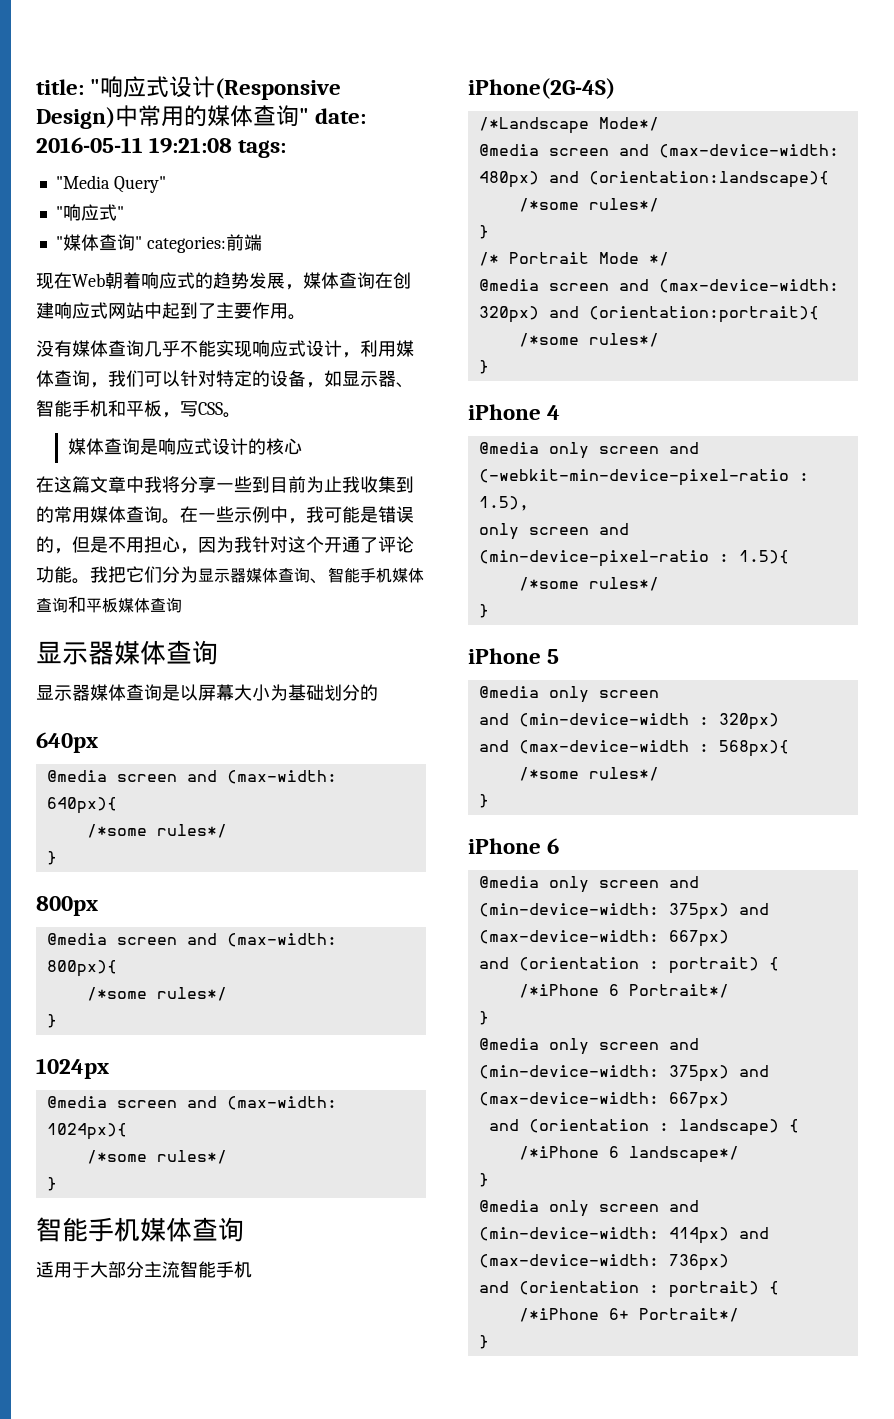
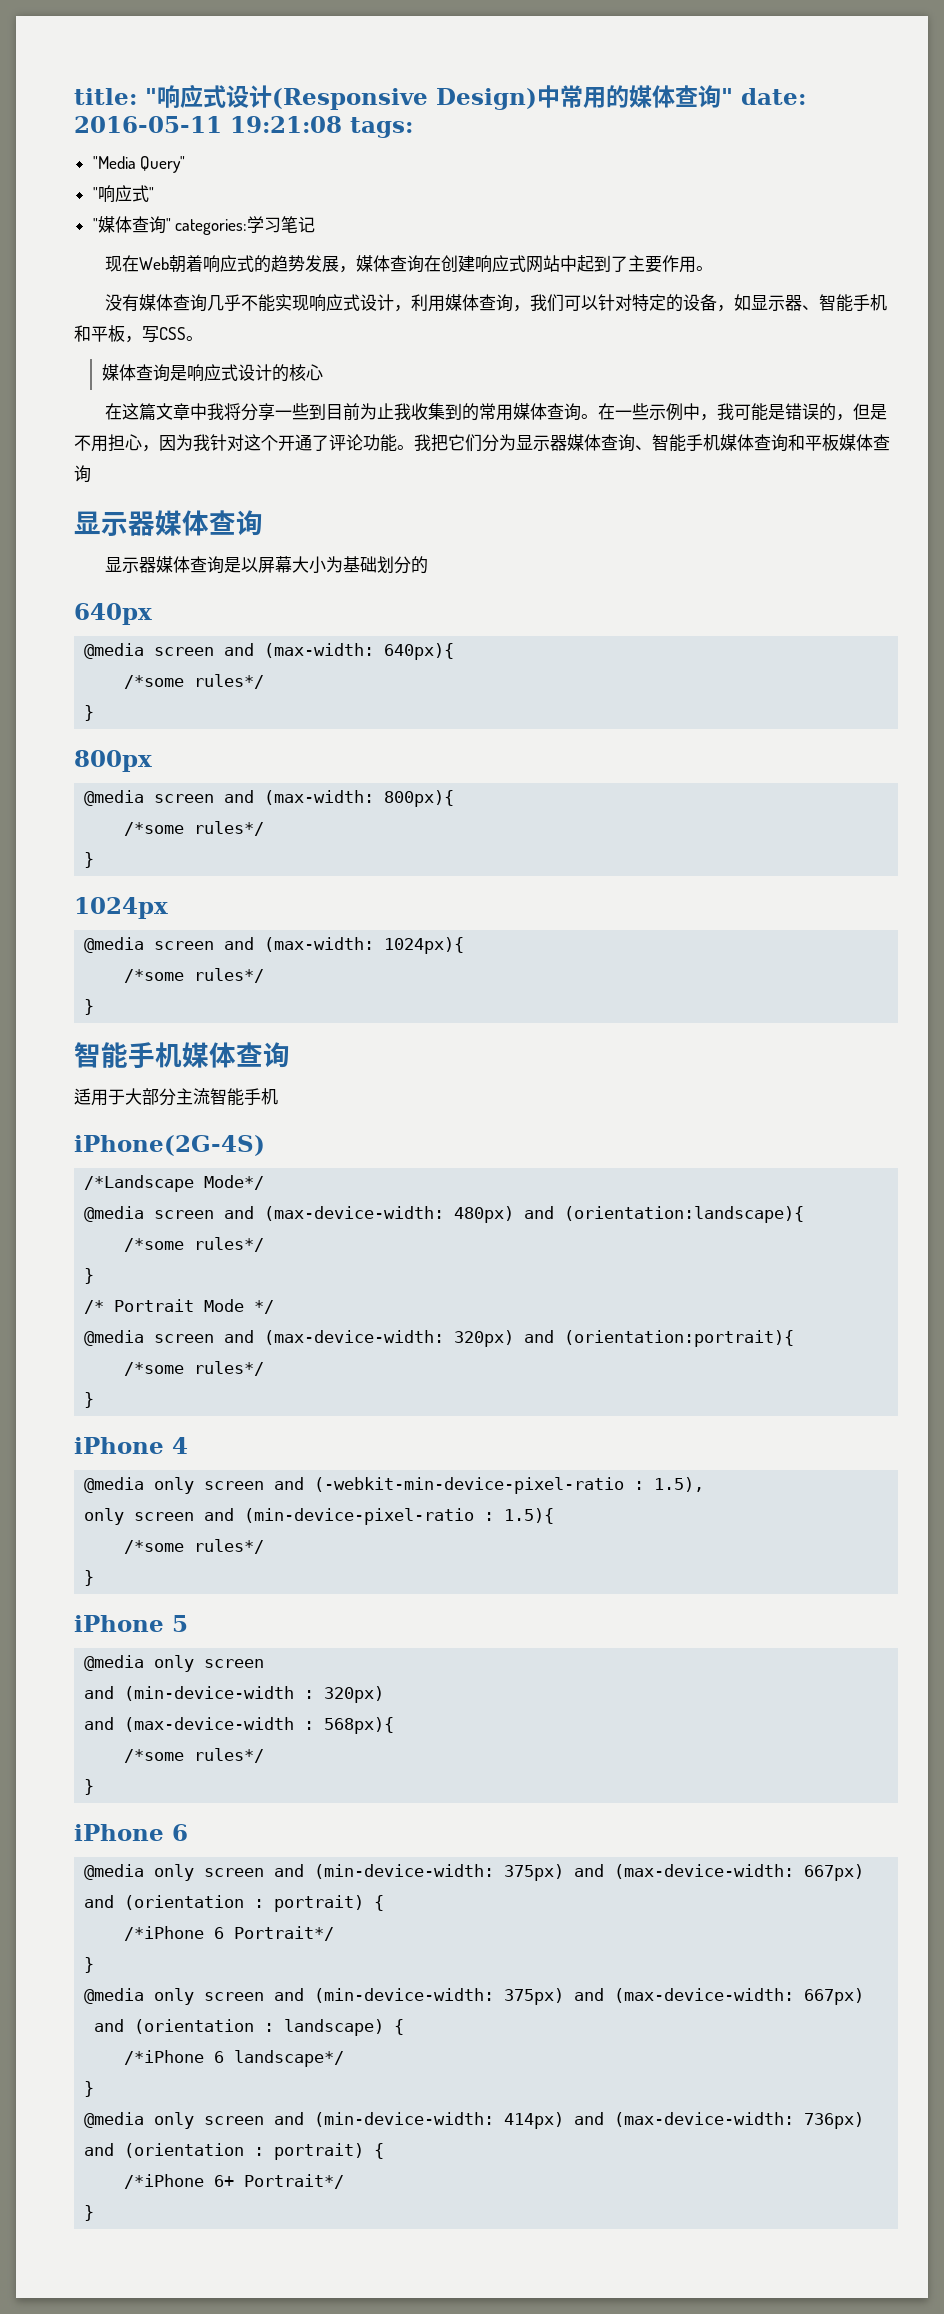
- "媒体查询" categories:前端
+ "媒体查询" categories:学习笔记

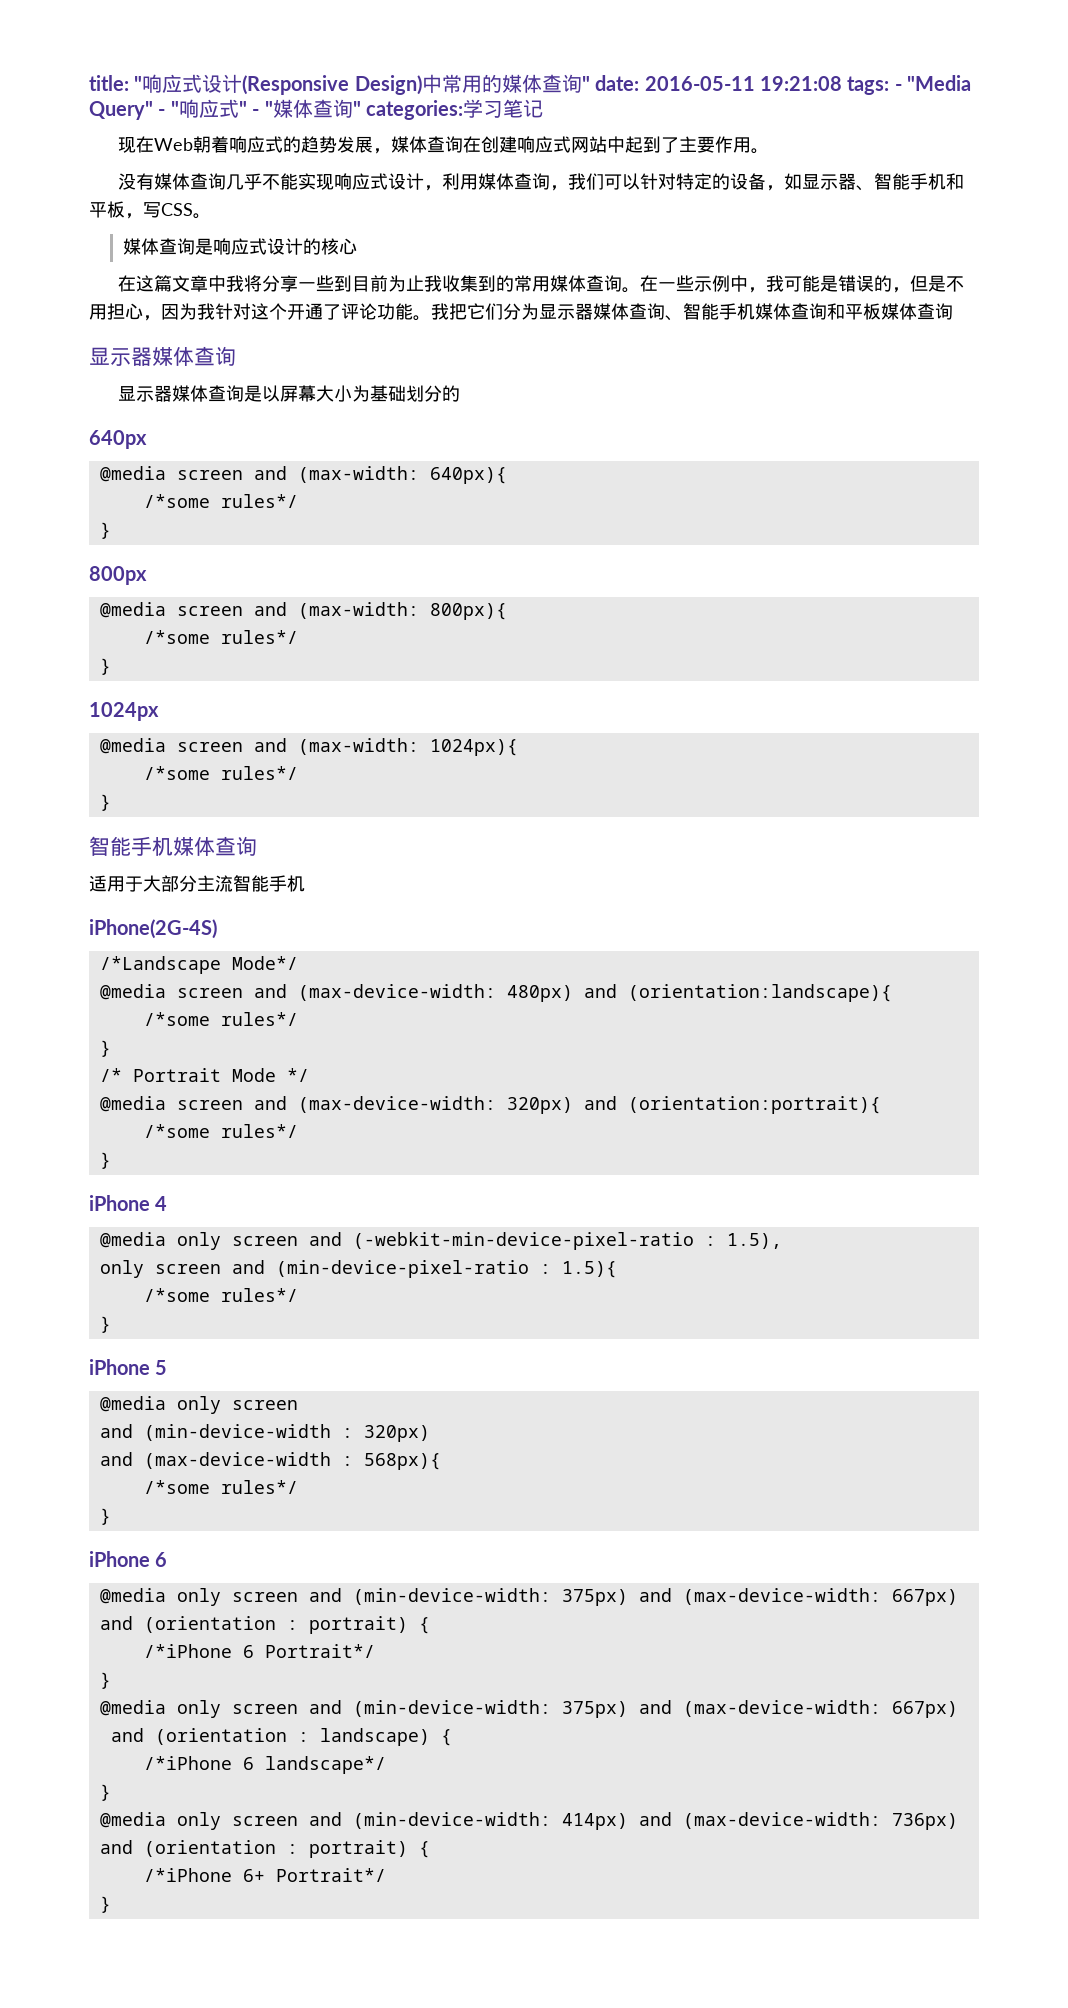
- title: "响应式设计(Responsive Design)中常用的媒体查询" date: 2016-05-11 19:21:08 tags:
- "Media Query"
- "响应式"
- "媒体查询" categories:学习笔记
+ title: "响应式设计(Responsive Design)中常用的媒体查询" date: 2016-05-11 19:21:08 tags: - "Media Query" - "响应式" - "媒体查询" categories:学习笔记

